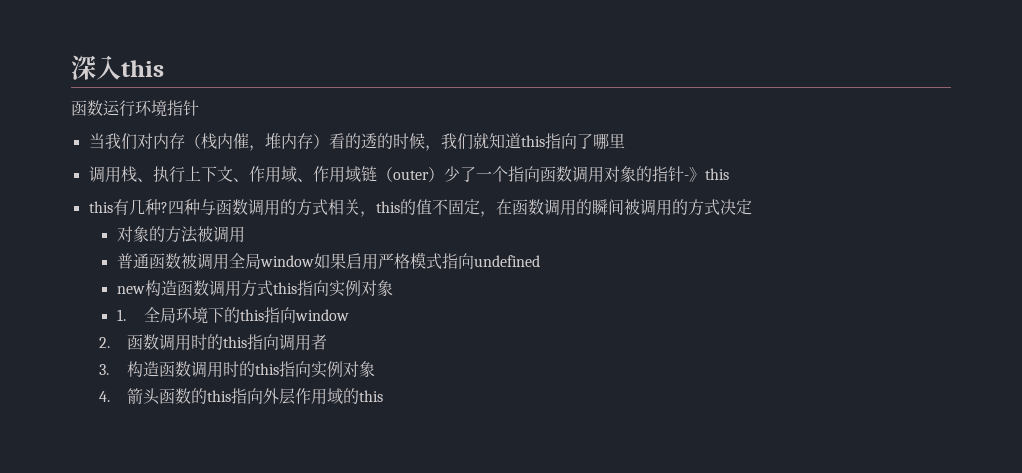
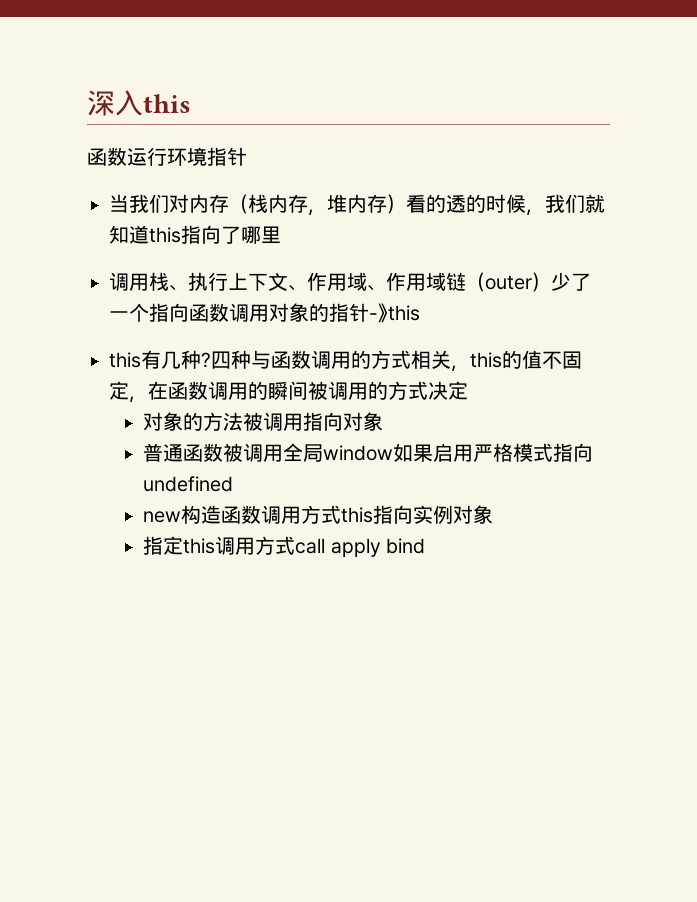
- 当我们对内存（栈内催，堆内存）看的透的时候，我们就知道this指向了哪里
+ 当我们对内存（栈内存，堆内存）看的透的时候，我们就知道this指向了哪里
- 对象的方法被调用
+ 对象的方法被调用指向对象
- 1.全局环境下的this指向window
- 2.函数调用时的this指向调用者
- 3.构造函数调用时的this指向实例对象
- 4.箭头函数的this指向外层作用域的this
+ 指定this调用方式call apply bind

